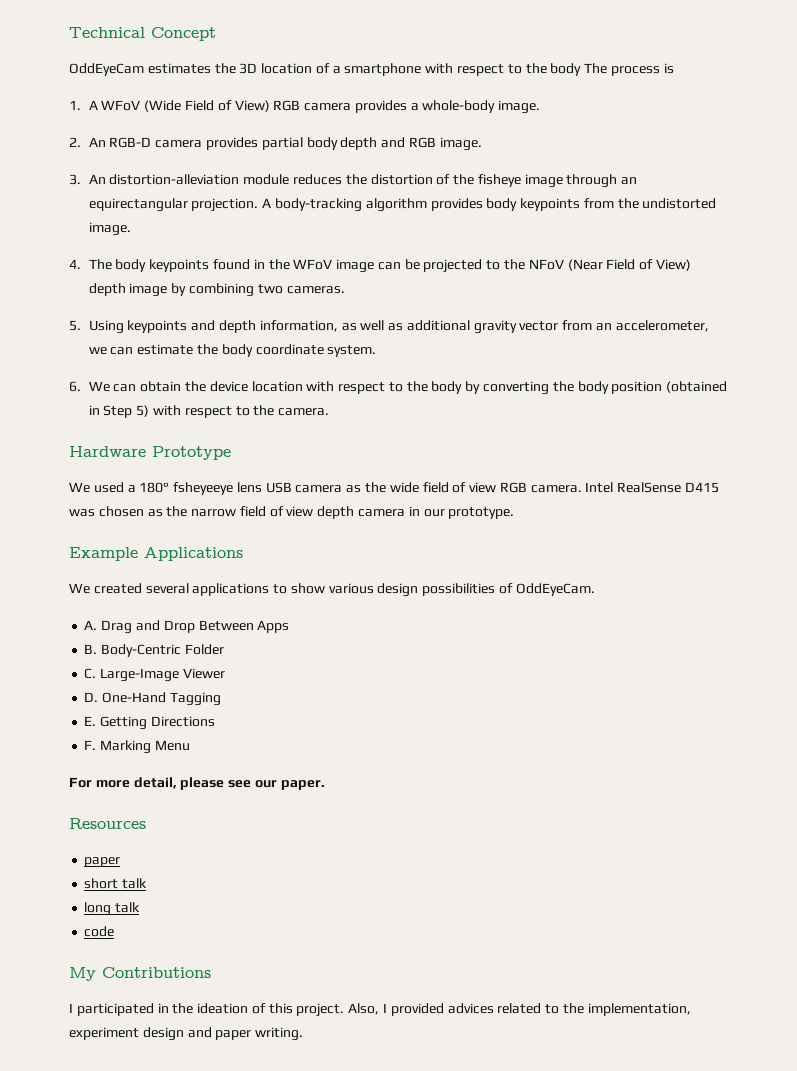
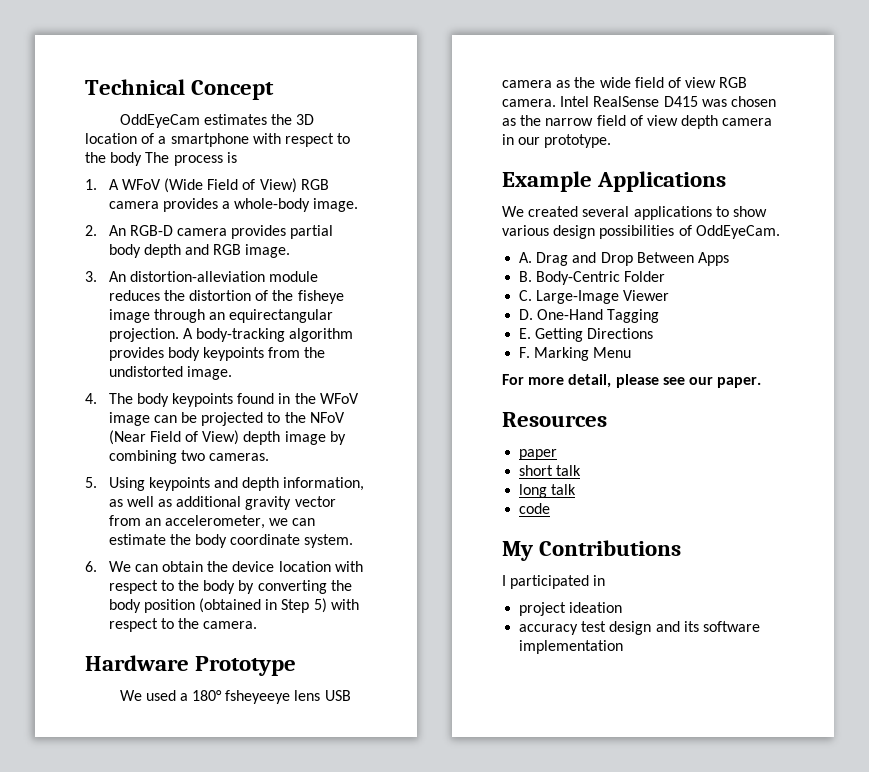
- I participated in the ideation of this project. Also, I provided advices related to the implementation, experiment design and paper writing.
+ I participated in
+ project ideation
+ accuracy test design and its software implementation

